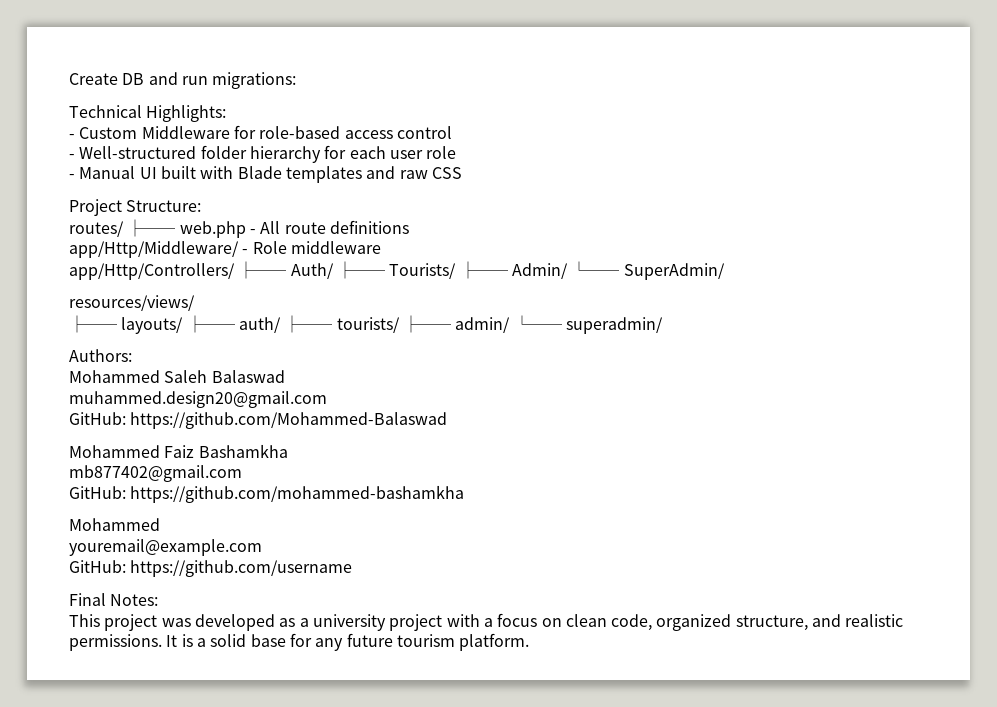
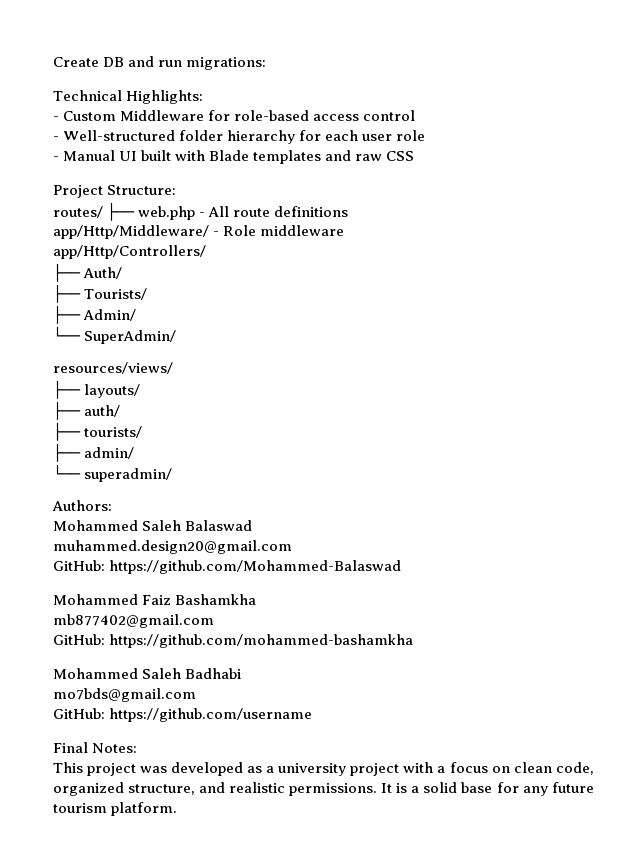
- app/Http/Controllers/ ├── Auth/ ├── Tourists/ ├── Admin/ └── SuperAdmin/
+ app/Http/Controllers/
+ ├── Auth/
+ ├── Tourists/
+ ├── Admin/
+ └── SuperAdmin/
- ├── layouts/ ├── auth/ ├── tourists/ ├── admin/ └── superadmin/
+ ├── layouts/
+ ├── auth/
+ ├── tourists/
+ ├── admin/
+ └── superadmin/
  GitHub: https://github.com/mohammed-bashamkha
- Mohammed
- youremail@example.com
+ Mohammed Saleh Badhabi
+ mo7bds@gmail.com

